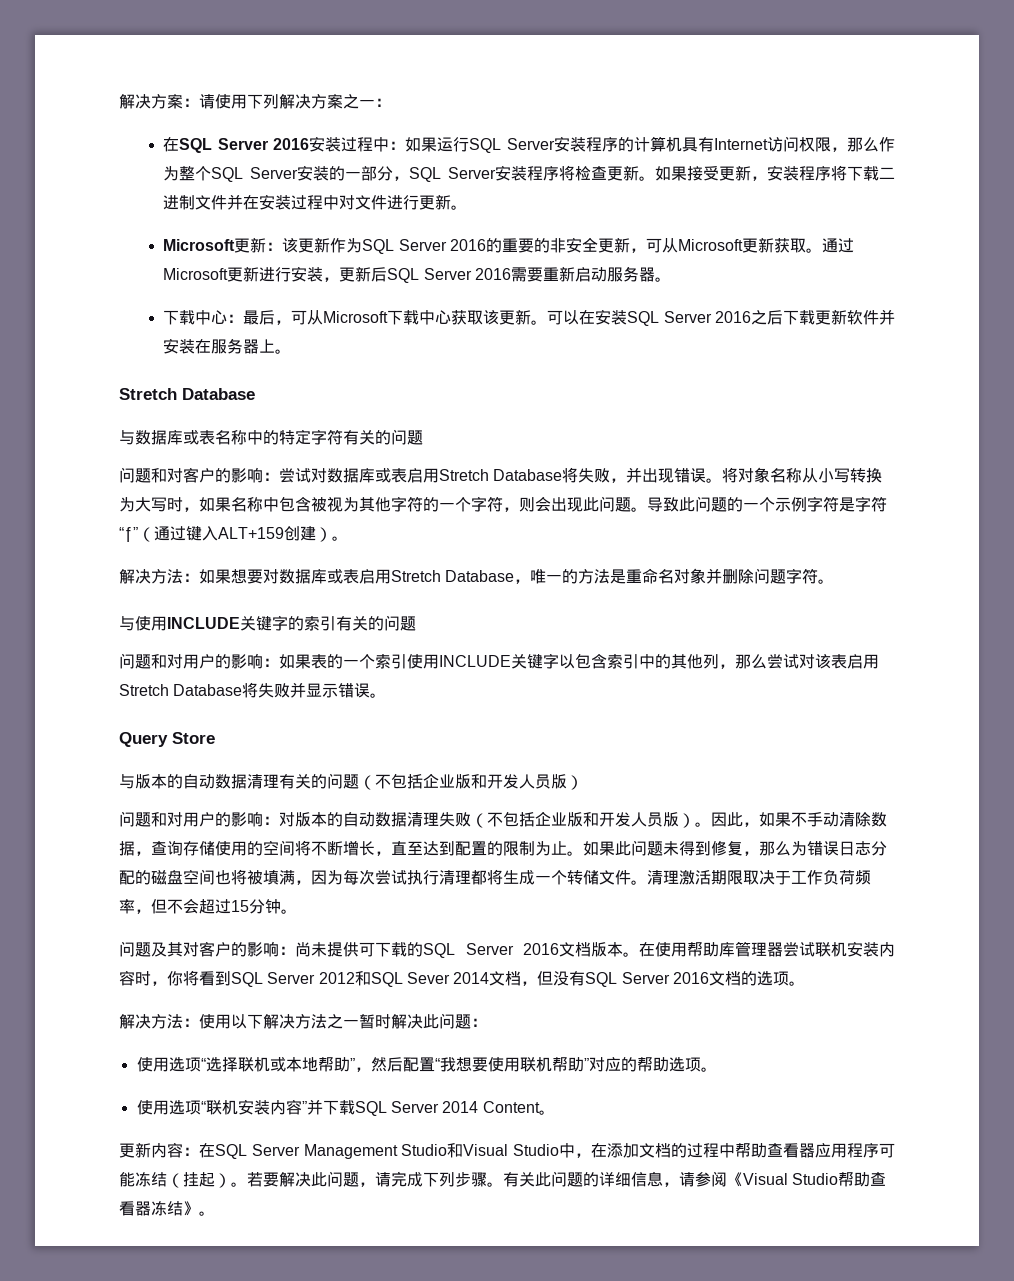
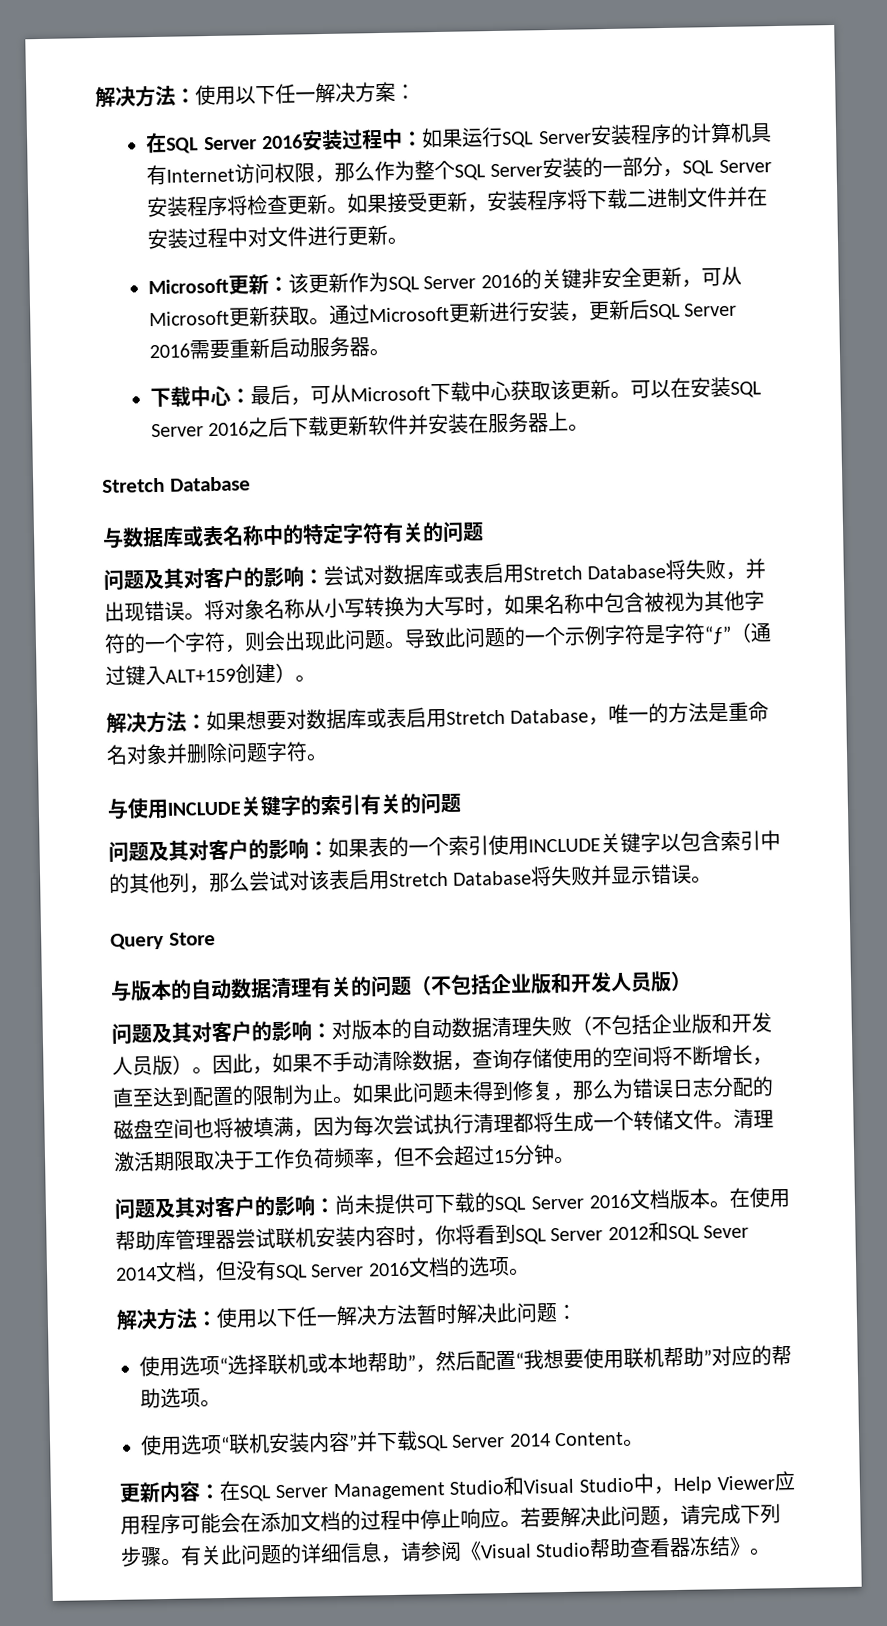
- 解决方案：请使用下列解决方案之一：
+ 解决方法：使用以下任一解决方案：
- Microsoft更新：该更新作为SQL Server 2016的重要的非安全更新，可从Microsoft更新获取。
+ Microsoft更新：该更新作为SQL Server 2016的关键非安全更新，可从Microsoft更新获取。
- 问题和对客户的影响：尝试对数据库或表启用Stretch Database将失败，并出现错误。
+ 问题及其对客户的影响：尝试对数据库或表启用Stretch Database将失败，并出现错误。
- 问题和对用户的影响：如果表的一个索引使用INCLUDE关键字以包含索引中的其他列，那么尝试对该表启用Stretch Database将失败并显示错误。
+ 问题及其对客户的影响：如果表的一个索引使用INCLUDE关键字以包含索引中的其他列，那么尝试对该表启用Stretch Database将失败并显示错误。
- 问题和对用户的影响：对版本的自动数据清理失败（不包括企业版和开发人员版）。
+ 问题及其对客户的影响：对版本的自动数据清理失败（不包括企业版和开发人员版）。
- 解决方法：使用以下解决方法之一暂时解决此问题：
+ 解决方法：使用以下任一解决方法暂时解决此问题：
- 更新内容：在SQL Server Management Studio和Visual Studio中，在添加文档的过程中帮助查看器应用程序可能冻结（挂起）。
+ 更新内容：在SQL Server Management Studio和Visual Studio中，Help Viewer应用程序可能会在添加文档的过程中停止响应。

